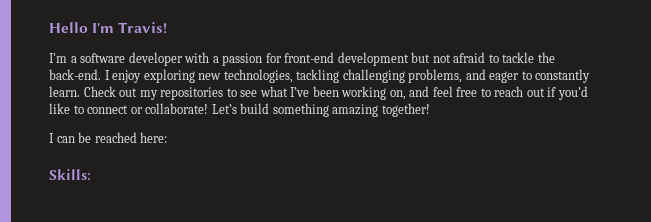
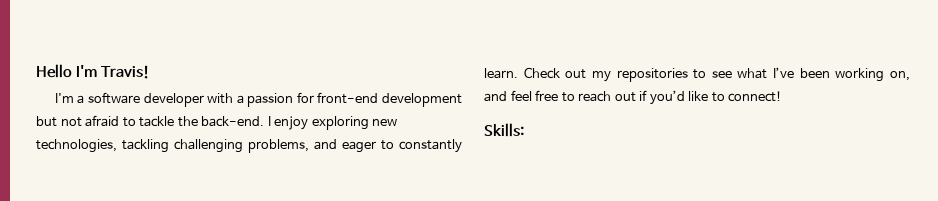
- Check out my repositories to see what I’ve been working on, and feel free to reach out if you’d like to connect or collaborate! Let’s build something amazing together!
- I can be reached here:
+ Check out my repositories to see what I’ve been working on, and feel free to reach out if you’d like to connect!

